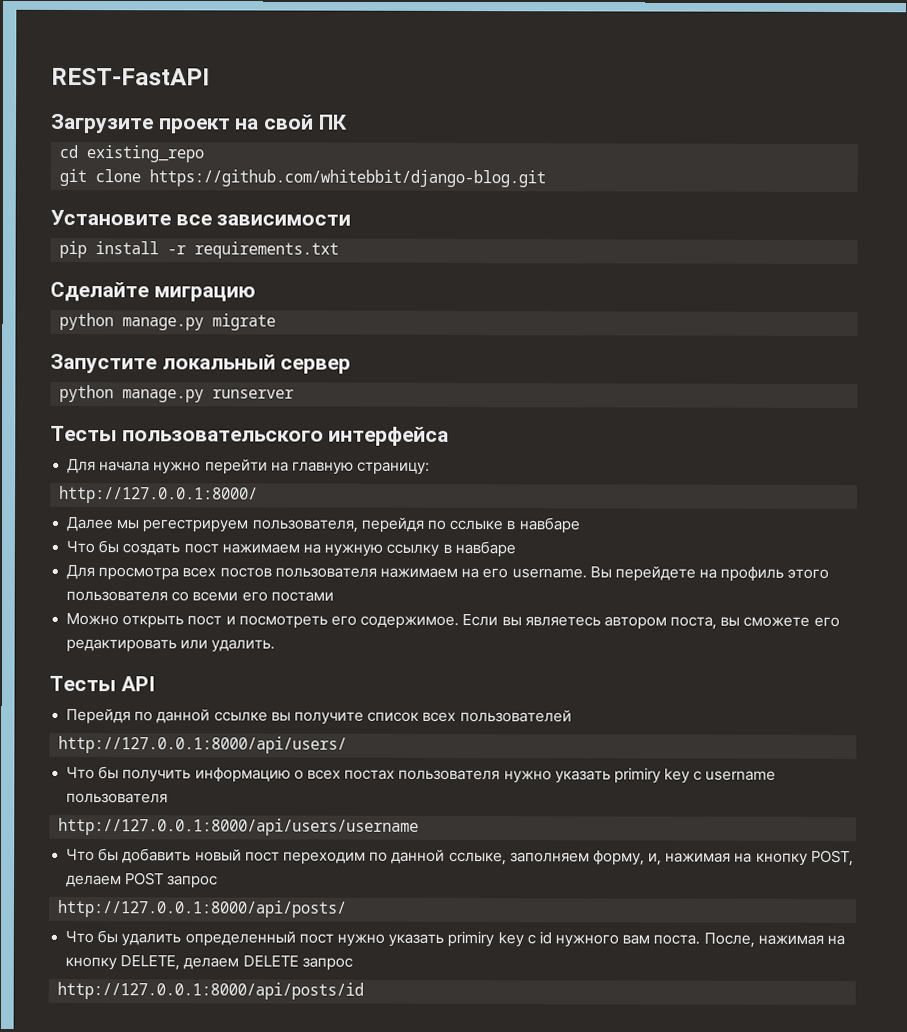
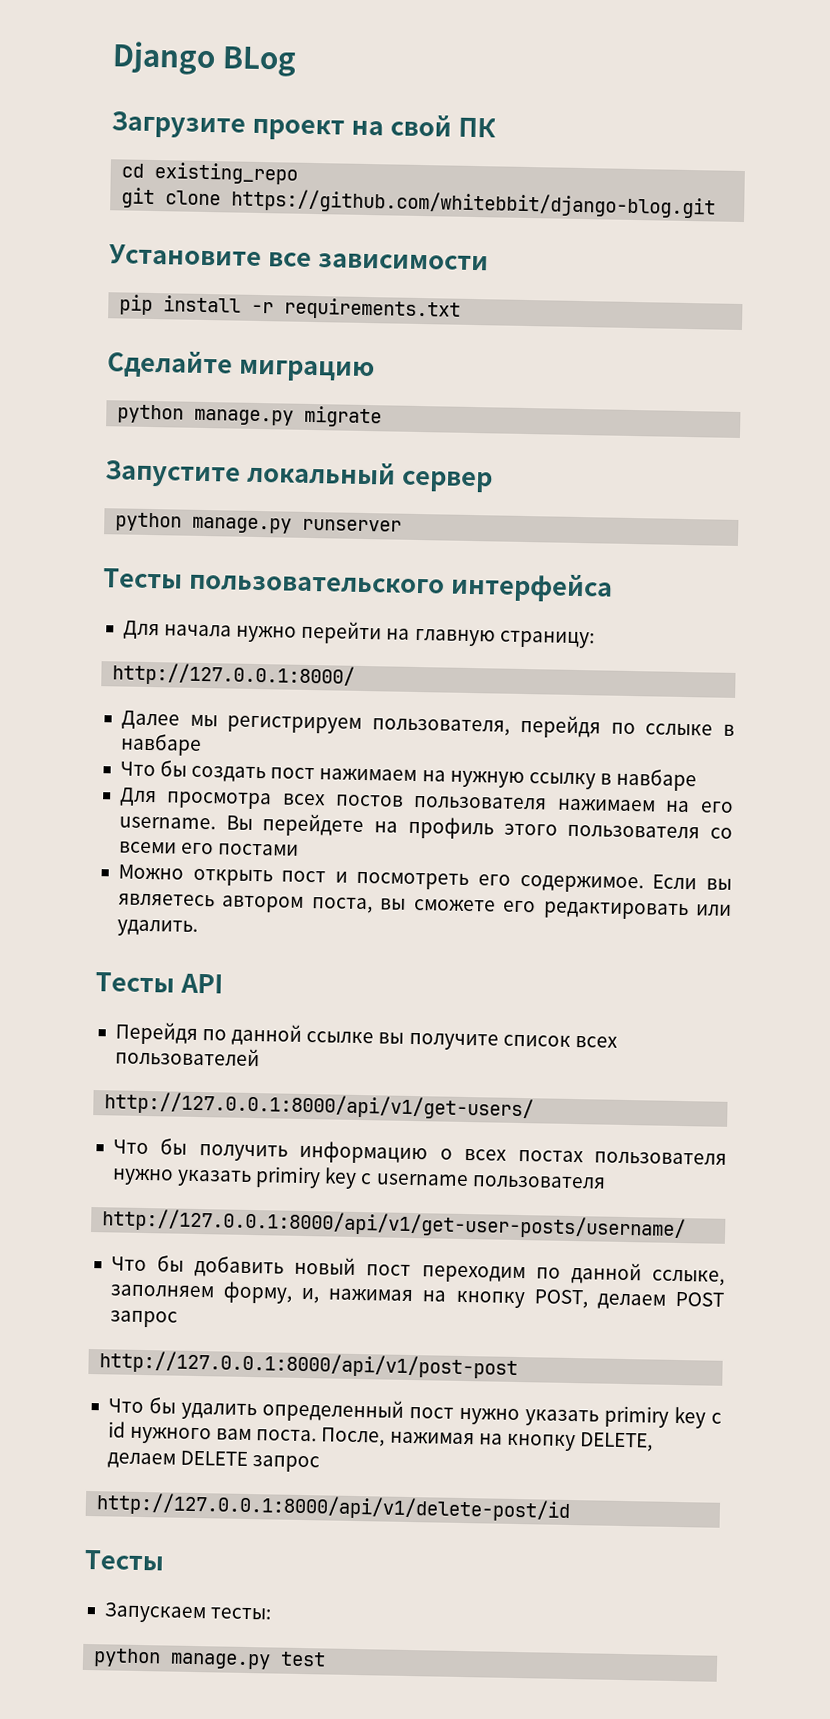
- REST-FastAPI
+ Django BLog
- Далее мы регестрируем пользователя, перейдя по сслыке в навбаре
+ Далее мы регистрируем пользователя, перейдя по сслыке в навбаре
- http://127.0.0.1:8000/api/users/
+ http://127.0.0.1:8000/api/v1/get-users/
- http://127.0.0.1:8000/api/users/username
+ http://127.0.0.1:8000/api/v1/get-user-posts/username/
- http://127.0.0.1:8000/api/posts/
+ http://127.0.0.1:8000/api/v1/post-post
- http://127.0.0.1:8000/api/posts/id
+ http://127.0.0.1:8000/api/v1/delete-post/id
+ Тесты
+ Запускаем тесты:
+ python manage.py test

